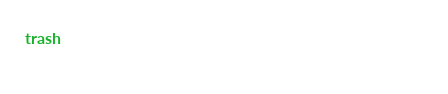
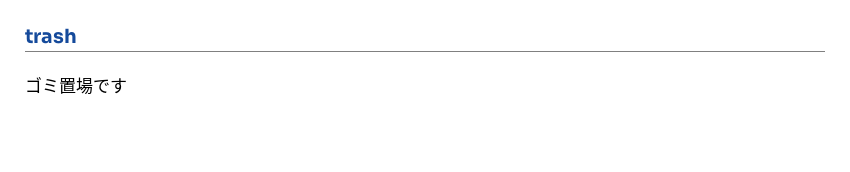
+ ゴミ置場です

